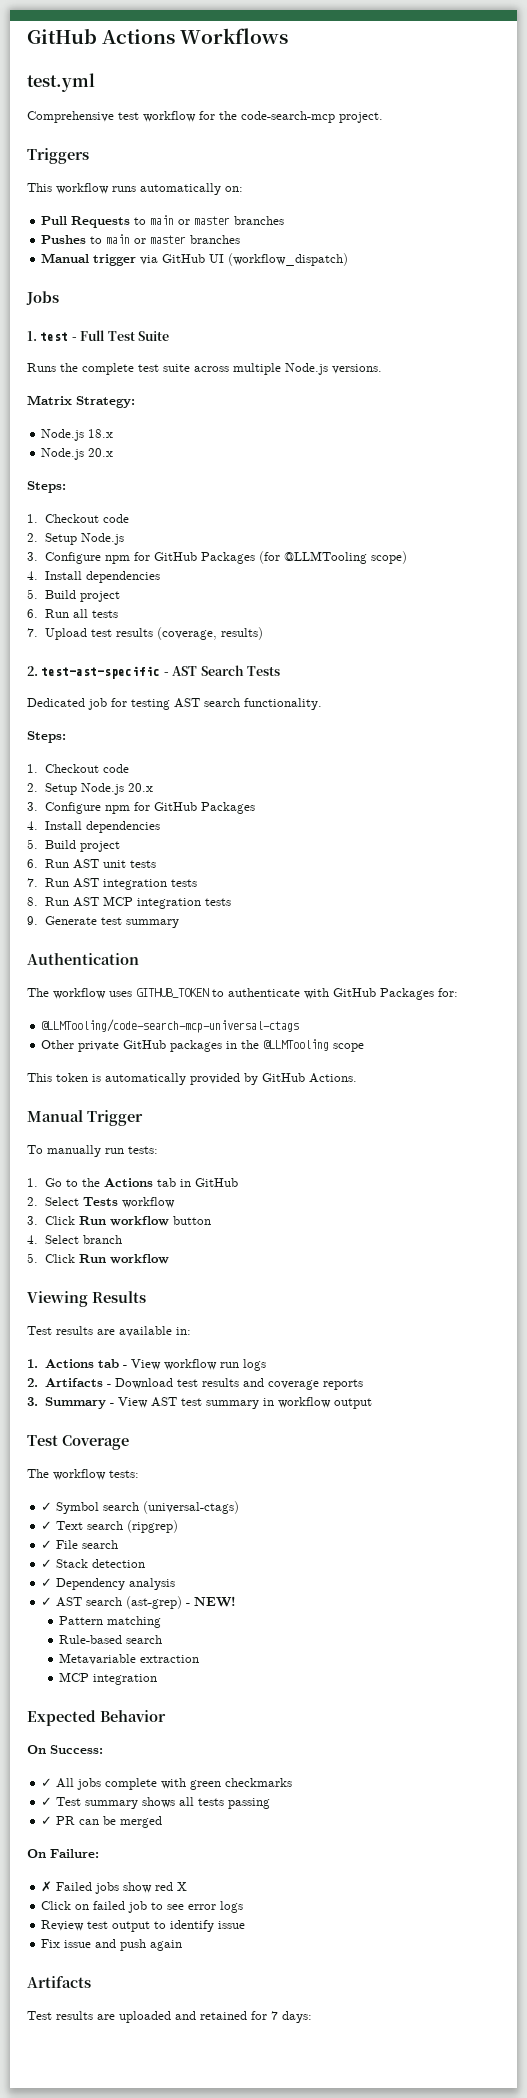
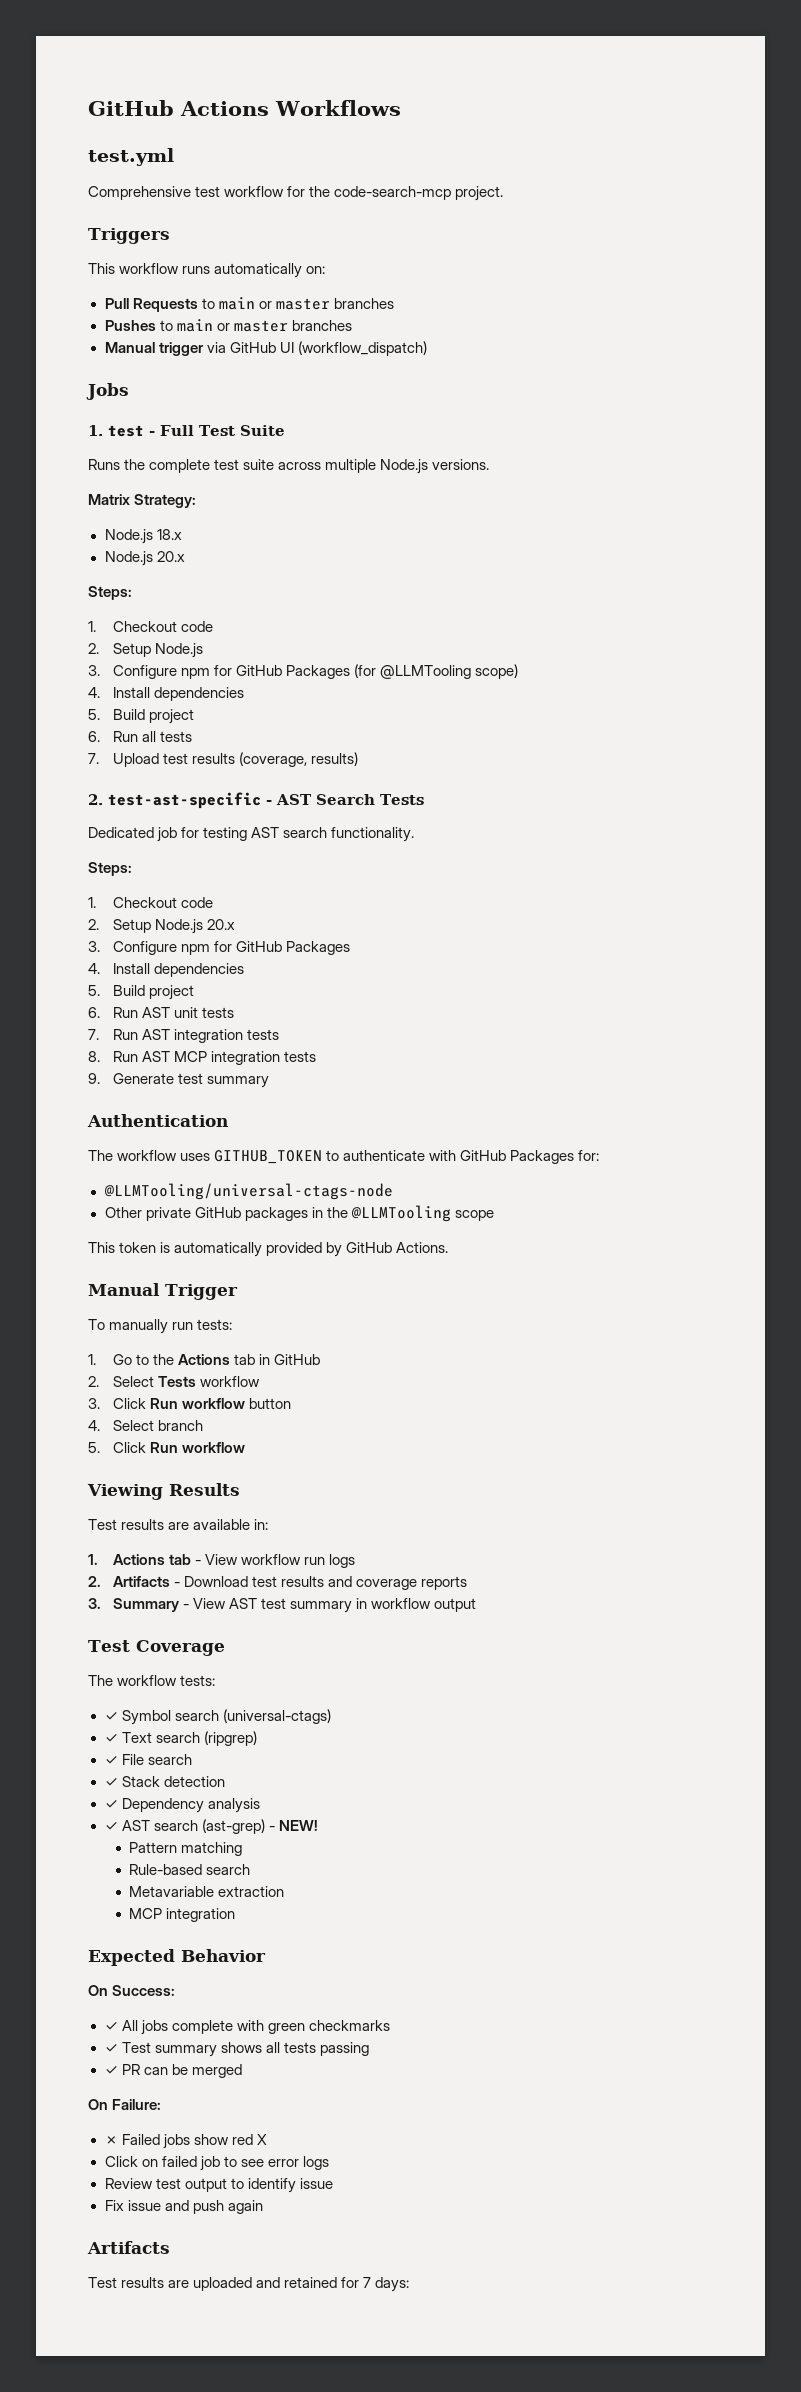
- @LLMTooling/code-search-mcp-universal-ctags
+ @LLMTooling/universal-ctags-node

